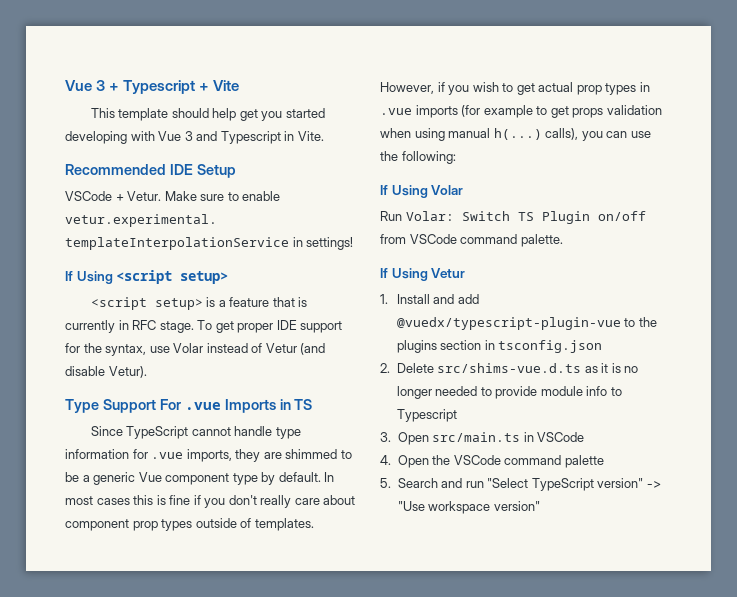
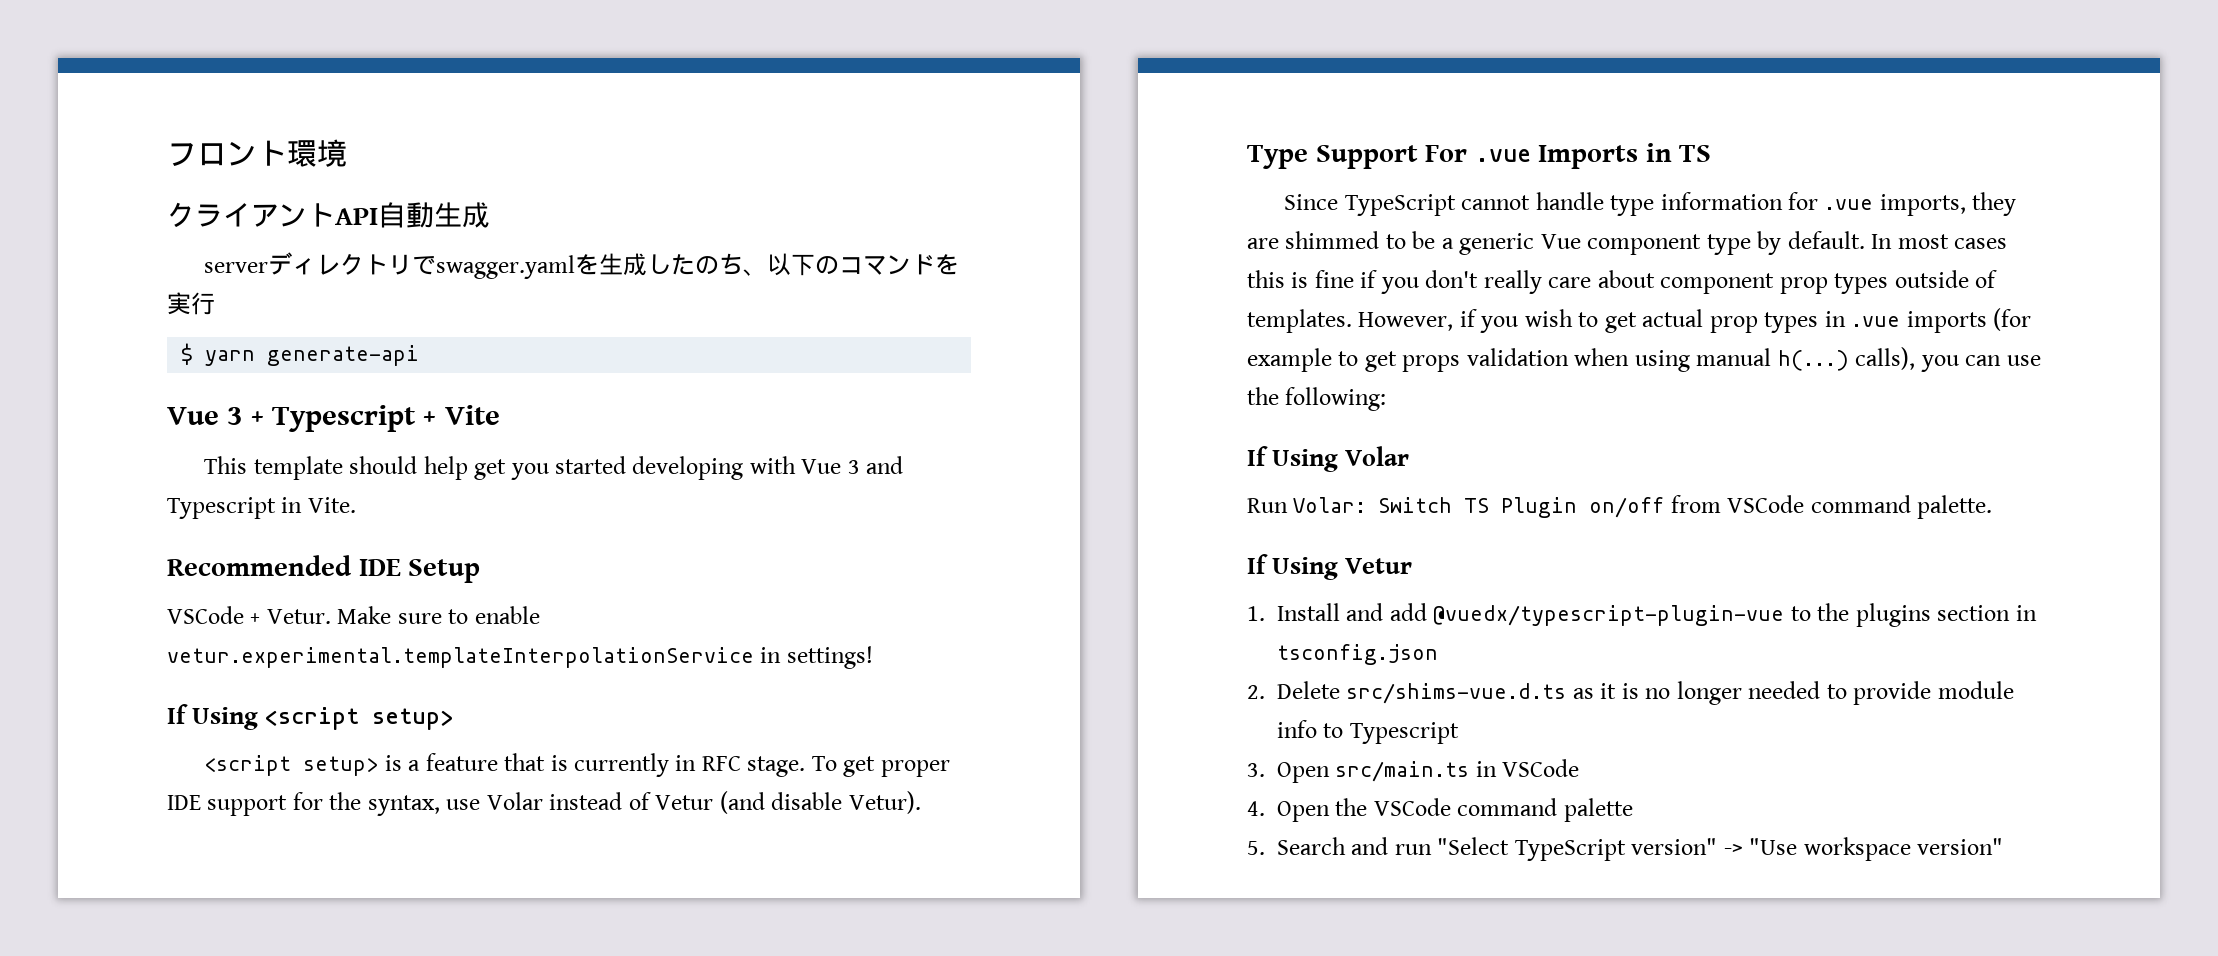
+ フロント環境
+ クライアントAPI自動生成
+ serverディレクトリでswagger.yamlを生成したのち、以下のコマンドを実行
+ $ yarn generate-api

